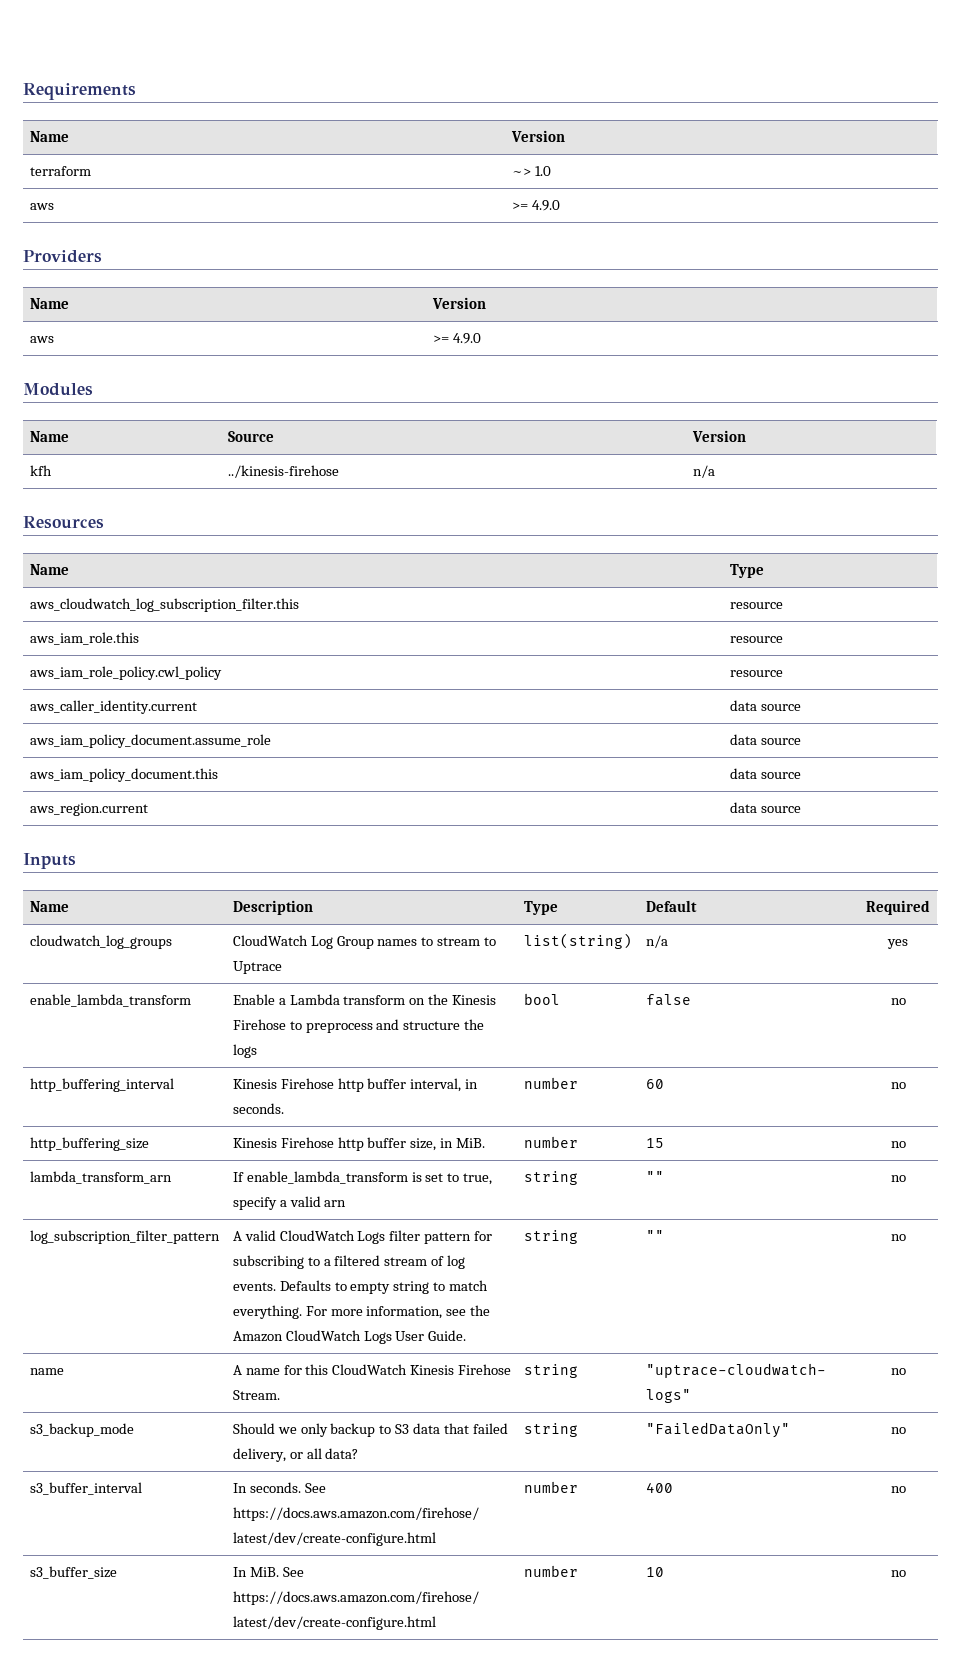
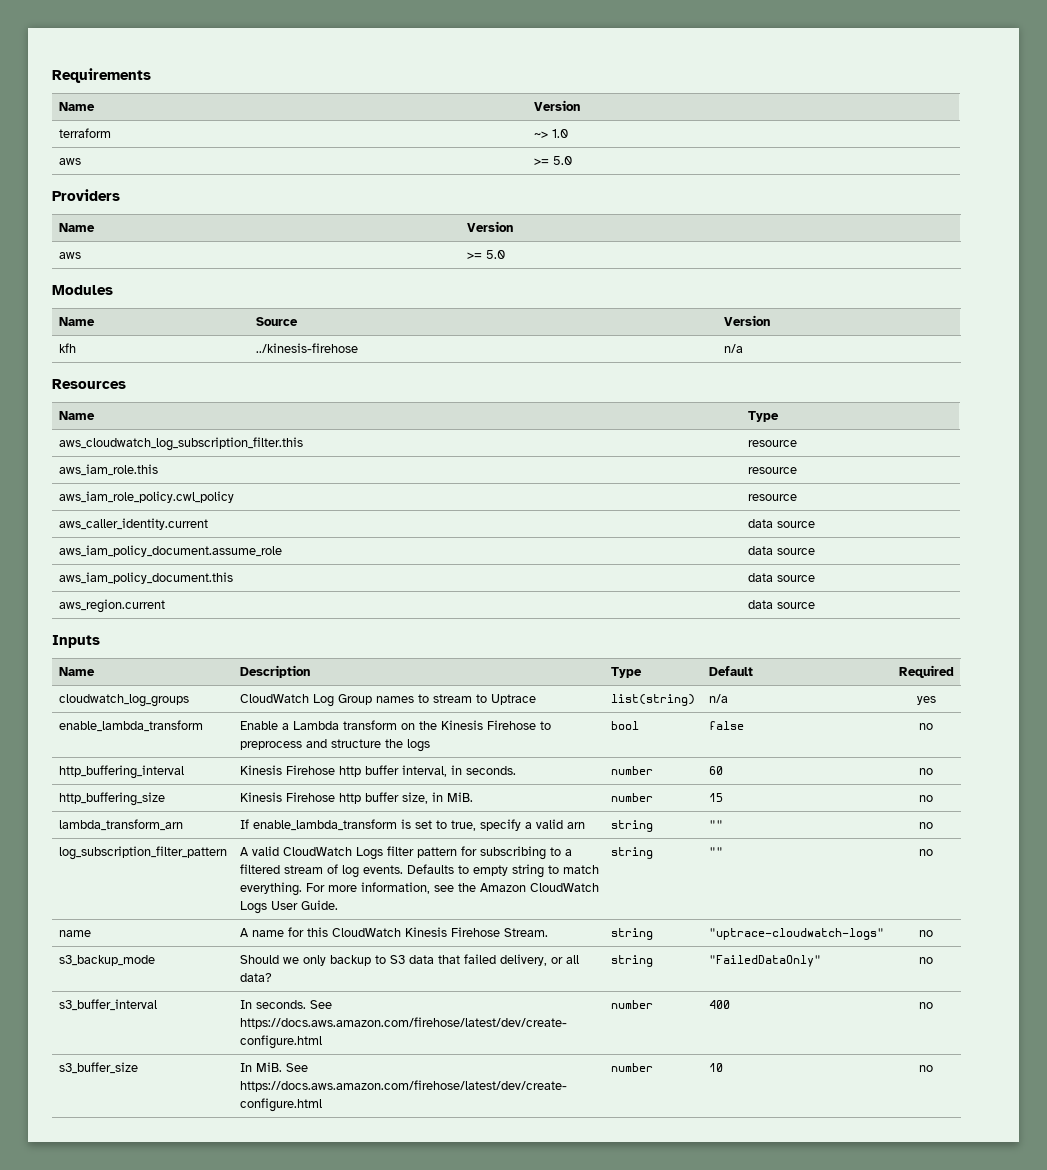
  terraform | ~> 1.0
- aws | >= 4.9.0
+ aws | >= 5.0
  Providers
  Name | Version
- aws | >= 4.9.0
+ aws | >= 5.0

